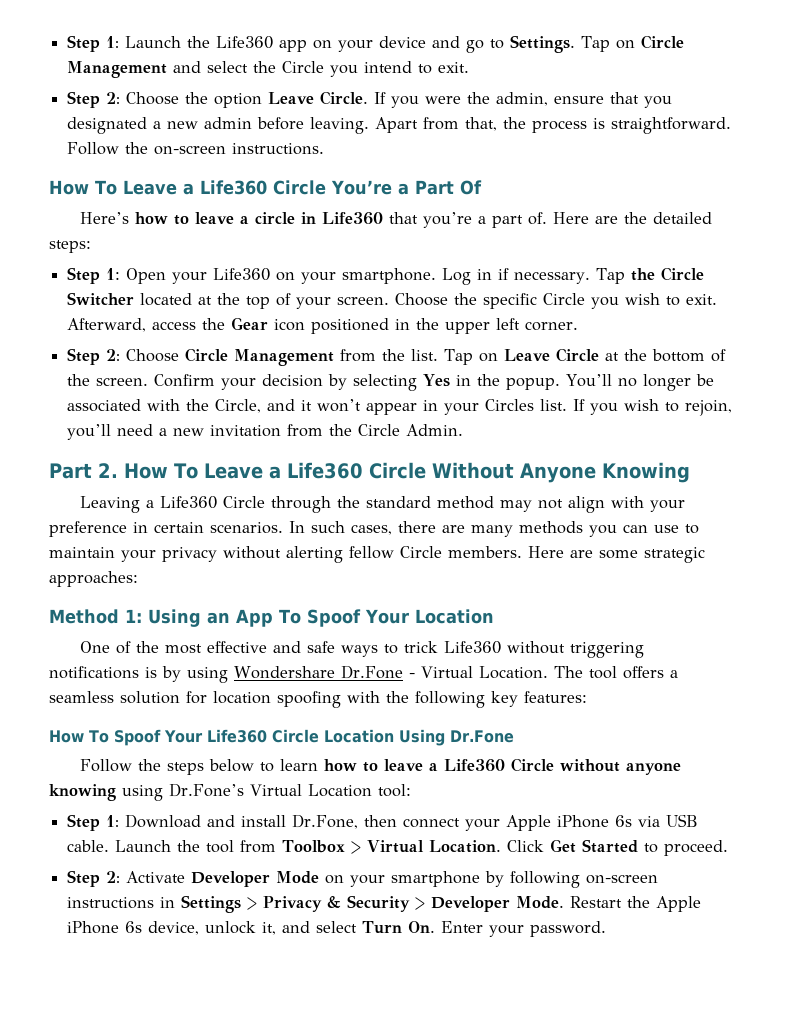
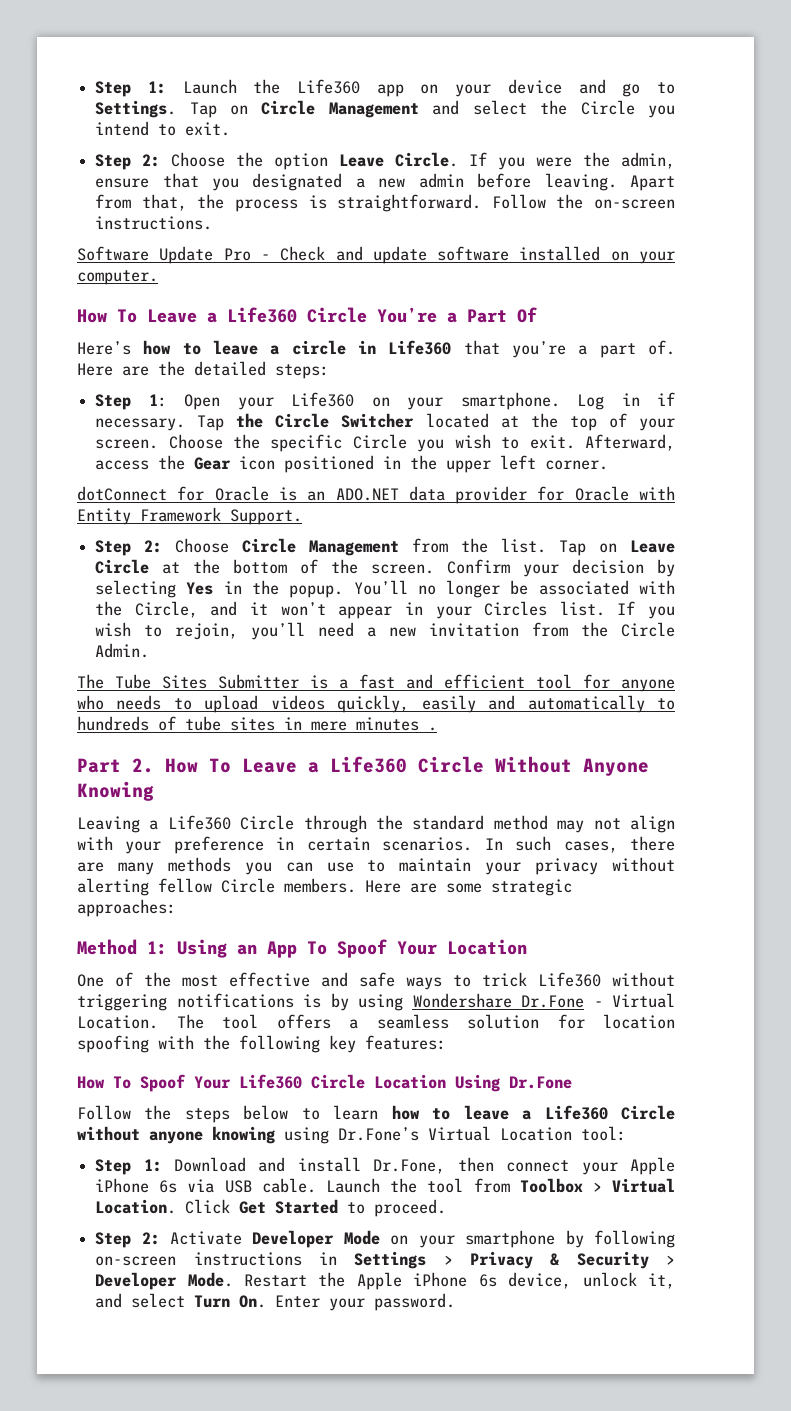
+ Software Update Pro - Check and update software installed on your computer.
+ dotConnect for Oracle is an ADO.NET data provider for Oracle with Entity Framework Support.
+ The Tube Sites Submitter is a fast and efficient tool for anyone who needs to upload videos quickly, easily and automatically to hundreds of tube sites in mere minutes .

